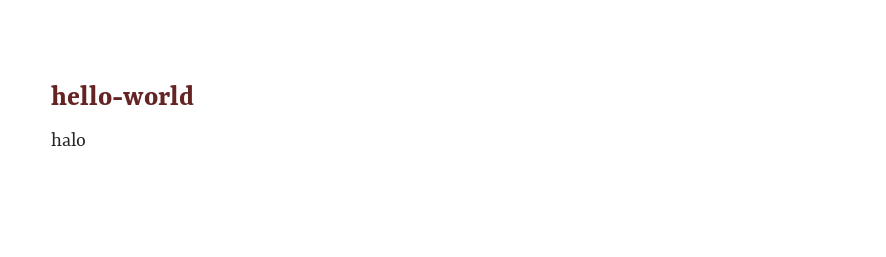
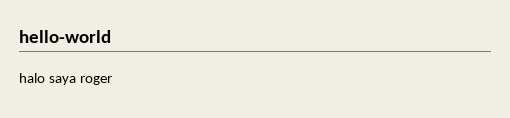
- halo
+ halo saya roger

